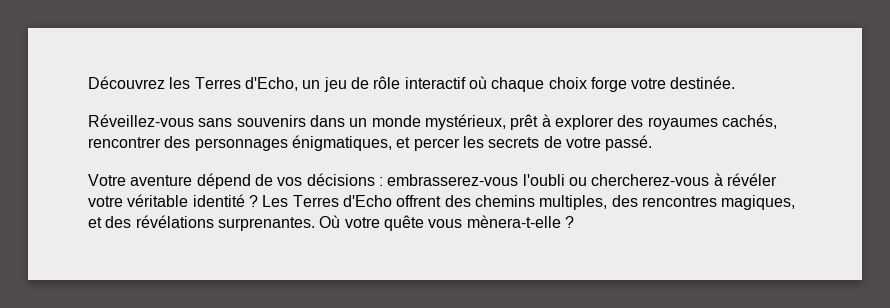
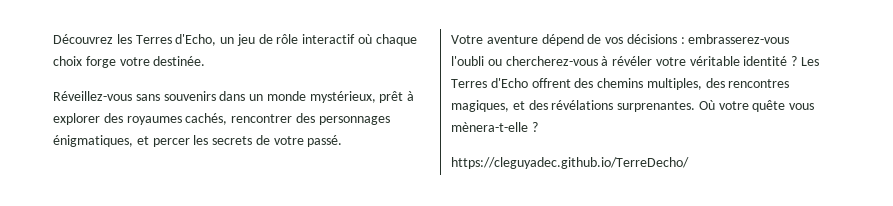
+ https://cleguyadec.github.io/TerreDecho/

